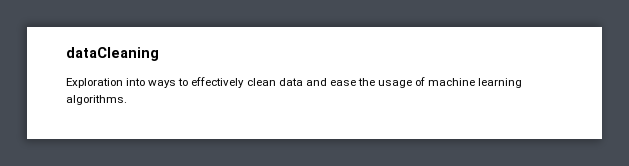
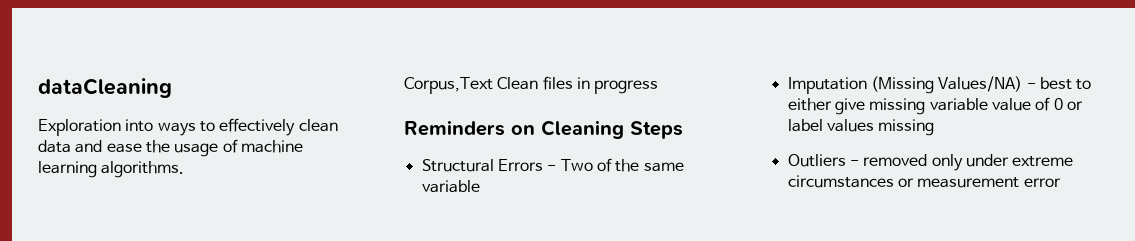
+ Corpus,Text Clean files in progress
+ Reminders on Cleaning Steps
+ Structural Errors - Two of the same variable
+ Imputation (Missing Values/NA) - best to either give missing variable value of 0 or label values missing
+ Outliers - removed only under extreme circumstances or measurement error

